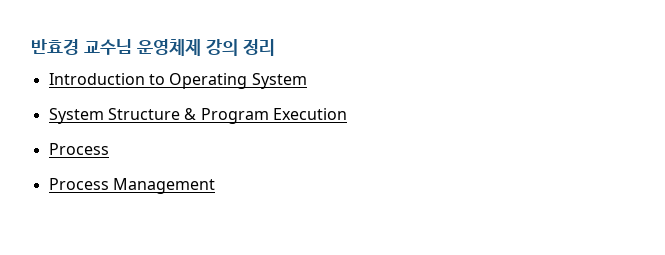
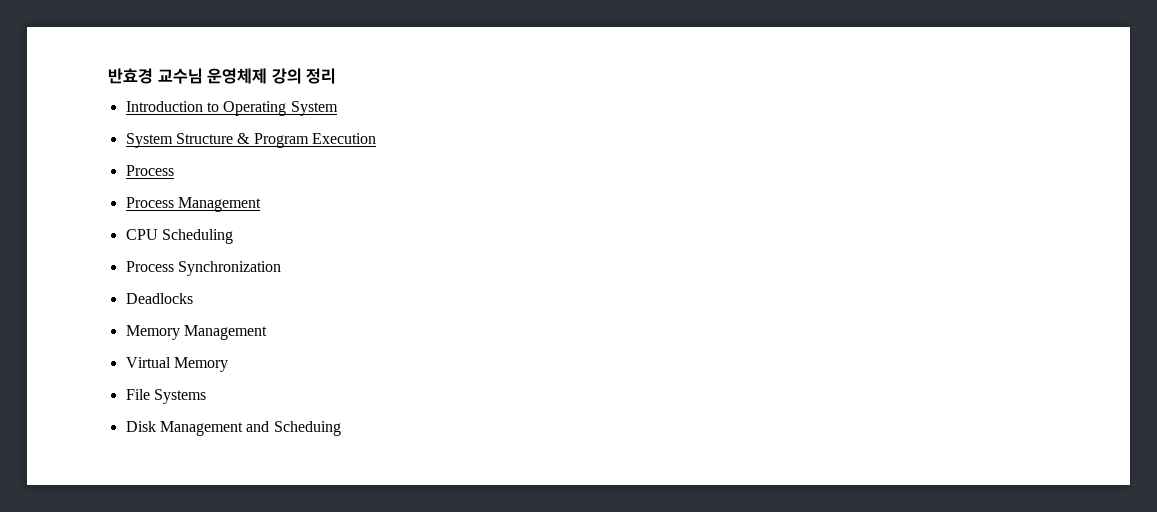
+ CPU Scheduling
+ Process Synchronization
+ Deadlocks
+ Memory Management
+ Virtual Memory
+ File Systems
+ Disk Management and Scheduing

